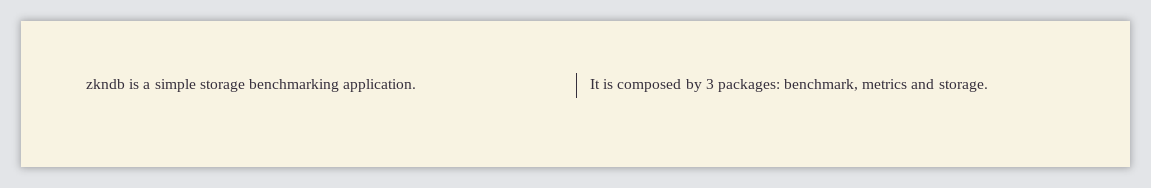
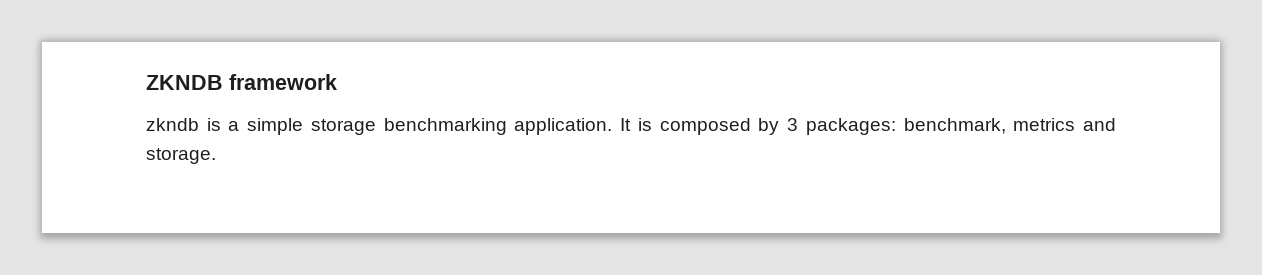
+ ZKNDB framework
- zkndb is a simple storage benchmarking application.
- It is composed by 3 packages: benchmark, metrics and storage.
+ zkndb is a simple storage benchmarking application. It is composed by 3 packages: benchmark, metrics and storage.

